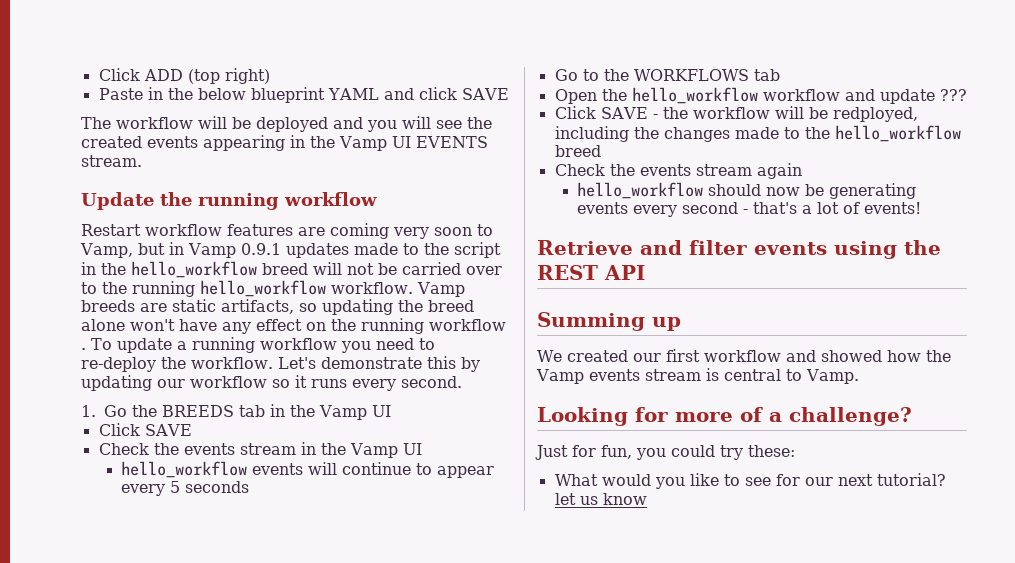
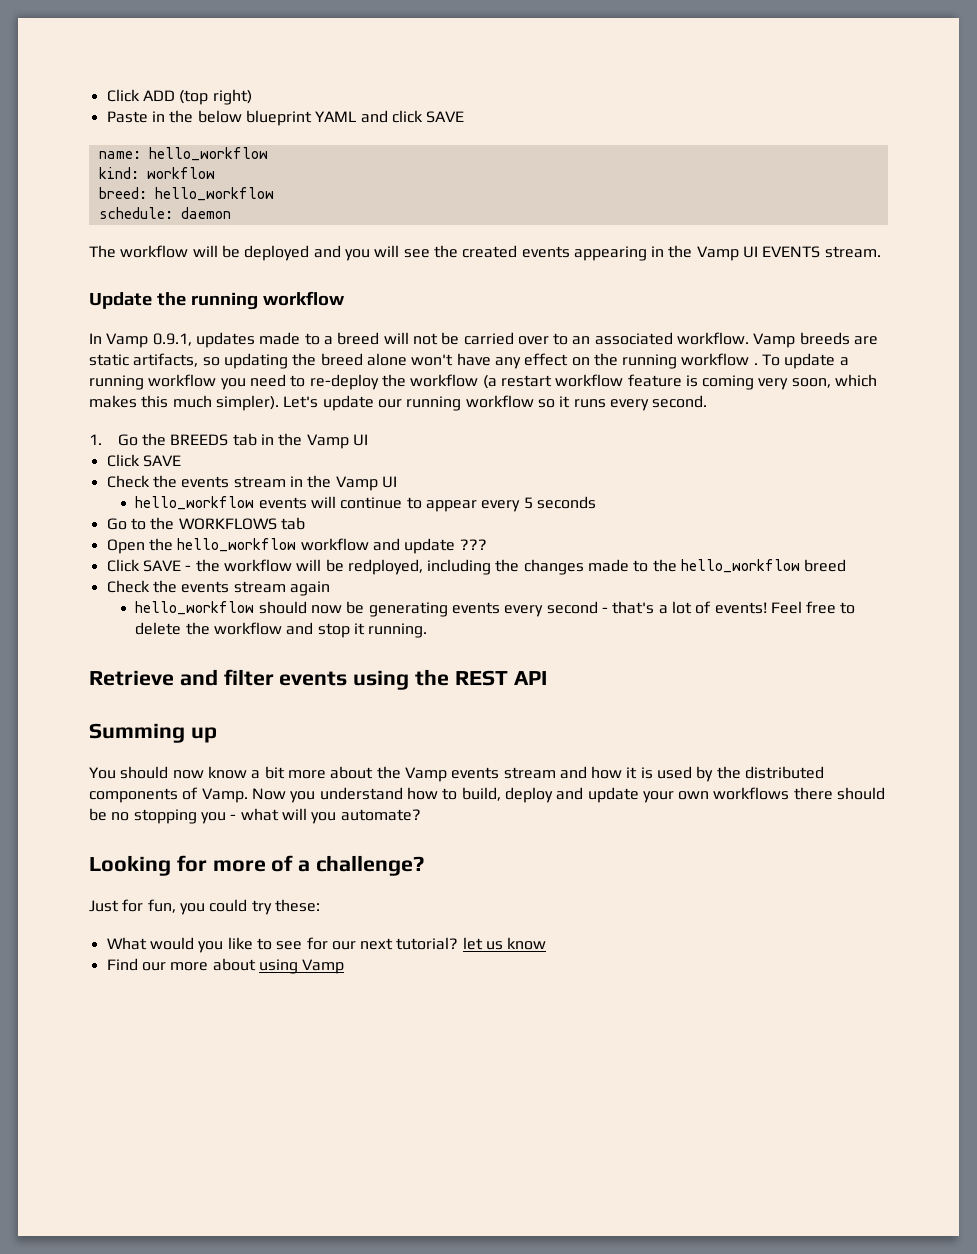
+ name: hello_workflow
+ kind: workflow
+ breed: hello_workflow
+ schedule: daemon
- Restart workflow features are coming very soon to Vamp, but in Vamp 0.9.1 updates made to the script in the hello_workflow breed will not be carried over to the running hello_workflow workflow.
+ In Vamp 0.9.1, updates made to a breed will not be carried over to an associated workflow.
- To update a running workflow you need to re-deploy the workflow. Let's demonstrate this by updating our workflow so it runs every second.
+ To update a running workflow you need to re-deploy the workflow (a restart workflow feature is coming very soon, which makes this much simpler). Let's update our running workflow so it runs every second.
+ Feel free to delete the workflow and stop it running.
- We created our first workflow and showed how the Vamp events stream is central to Vamp.
+ You should now know a bit more about the Vamp events stream and how it is used by the distributed components of Vamp. Now you understand how to build, deploy and update your own workflows there should be no stopping you - what will you automate?
+ Find our more about using Vamp

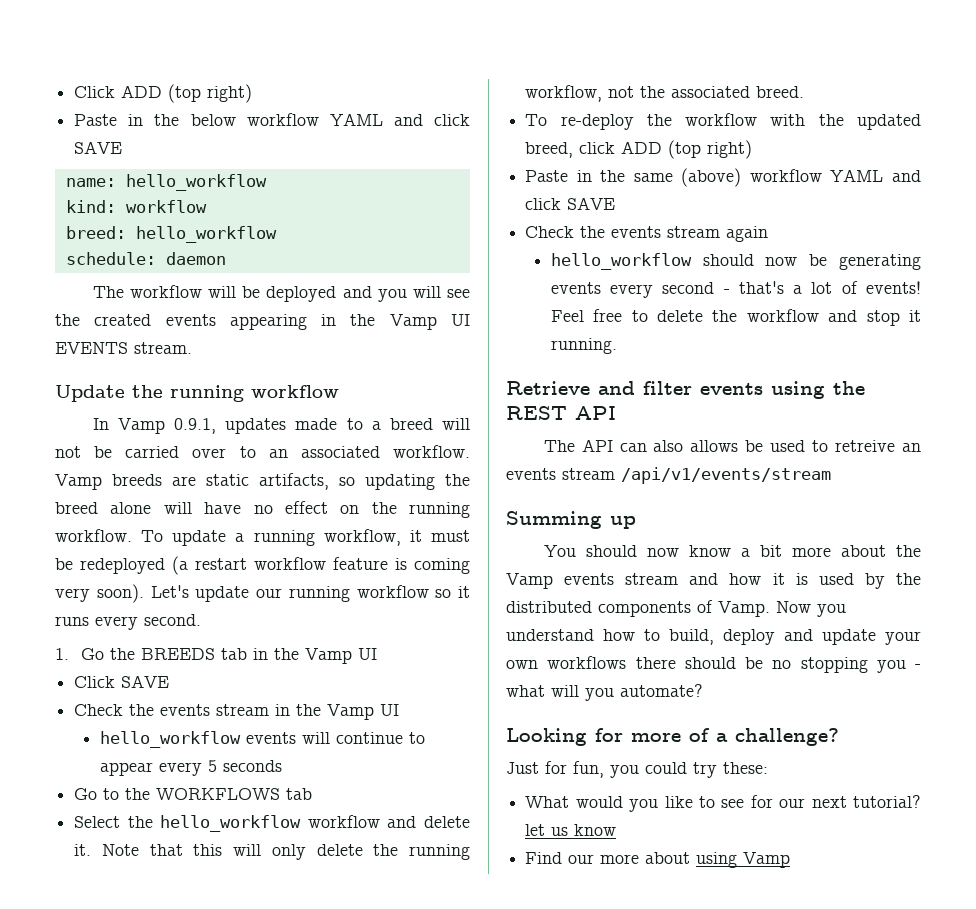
- Paste in the below blueprint YAML and click SAVE
+ Paste in the below workflow YAML and click SAVE
- Vamp breeds are static artifacts, so updating the breed alone won't have any effect on the running workflow .
+ Vamp breeds are static artifacts, so updating the breed alone will have no effect on the running workflow.
- To update a running workflow you need to re-deploy the workflow (a restart workflow feature is coming very soon, which makes this much simpler).
+ To update a running workflow, it must be redeployed (a restart workflow feature is coming very soon).
- Open the hello_workflow workflow and update ???
- Click SAVE - the workflow will be redployed, including the changes made to the hello_workflow breed
+ Select the hello_workflow workflow and delete it. Note that this will only delete the running workflow, not the associated breed.
+ To re-deploy the workflow with the updated breed, click ADD (top right)
+ Paste in the same (above) workflow YAML and click SAVE
+ The API can also allows be used to retreive an events stream /api/v1/events/stream

